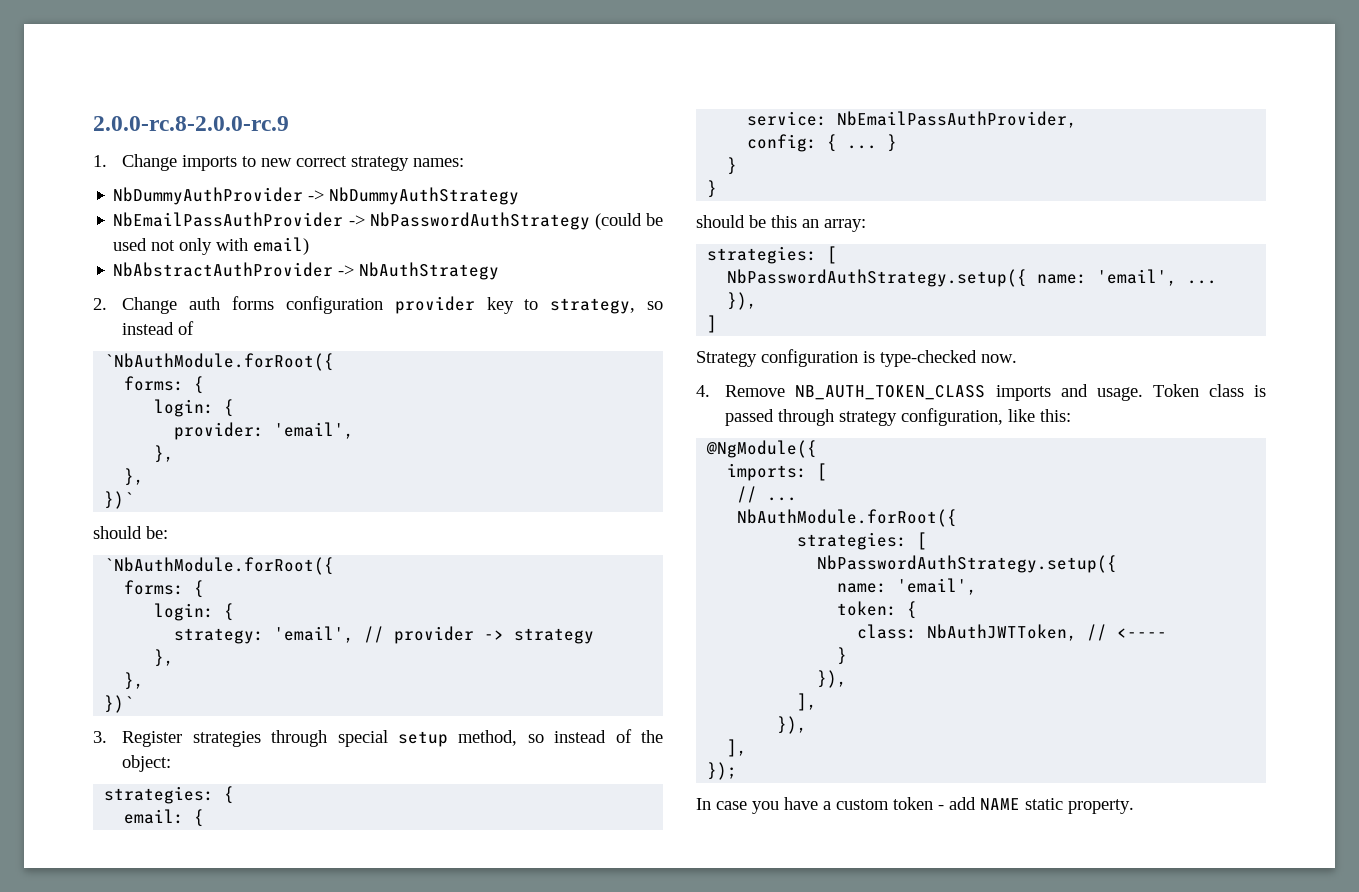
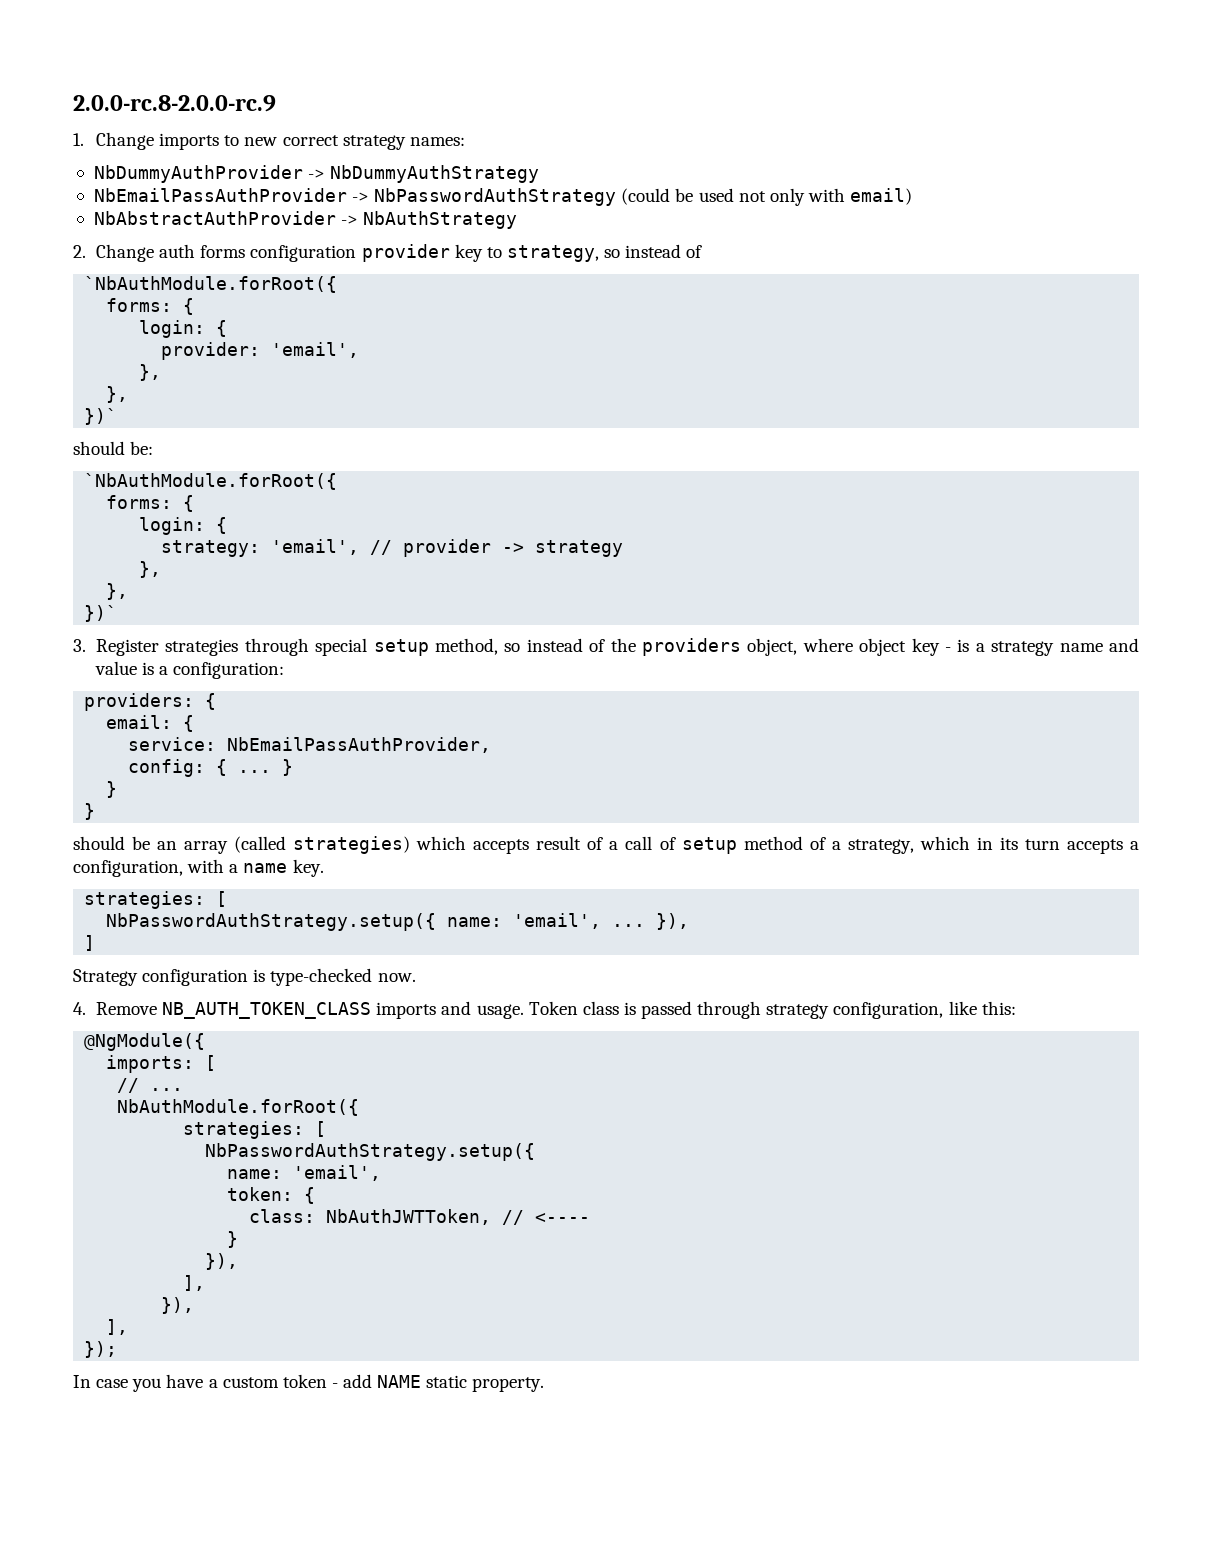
- 3. Register strategies through special setup method, so instead of the object:
- strategies: {
+ 3. Register strategies through special setup method, so instead of the providers object, where object key - is a strategy name and value is a configuration:
+ providers: {
- should be this an array:
+ should be an array (called strategies) which accepts result of a call of setup method of a strategy, which in its turn accepts a configuration, with a name key.

